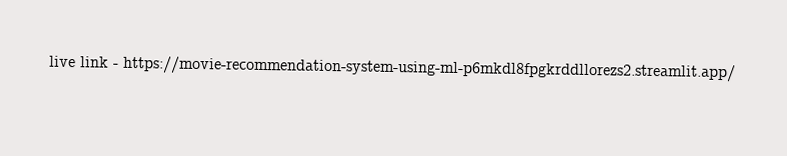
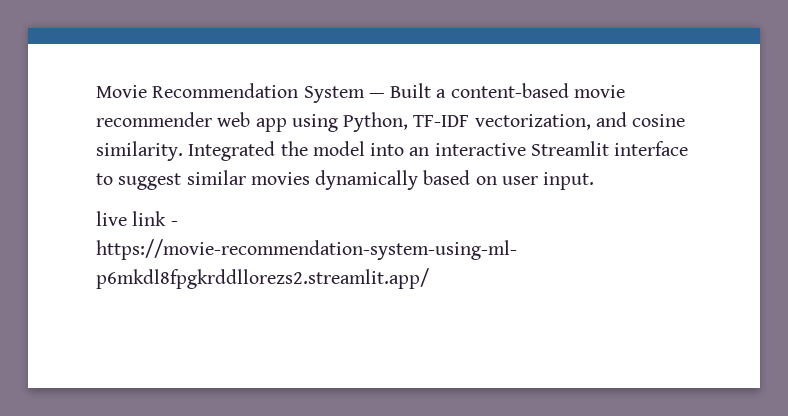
+ Movie Recommendation System — Built a content-based movie recommender web app using Python, TF-IDF vectorization, and cosine similarity. Integrated the model into an interactive Streamlit interface to suggest similar movies dynamically based on user input.

